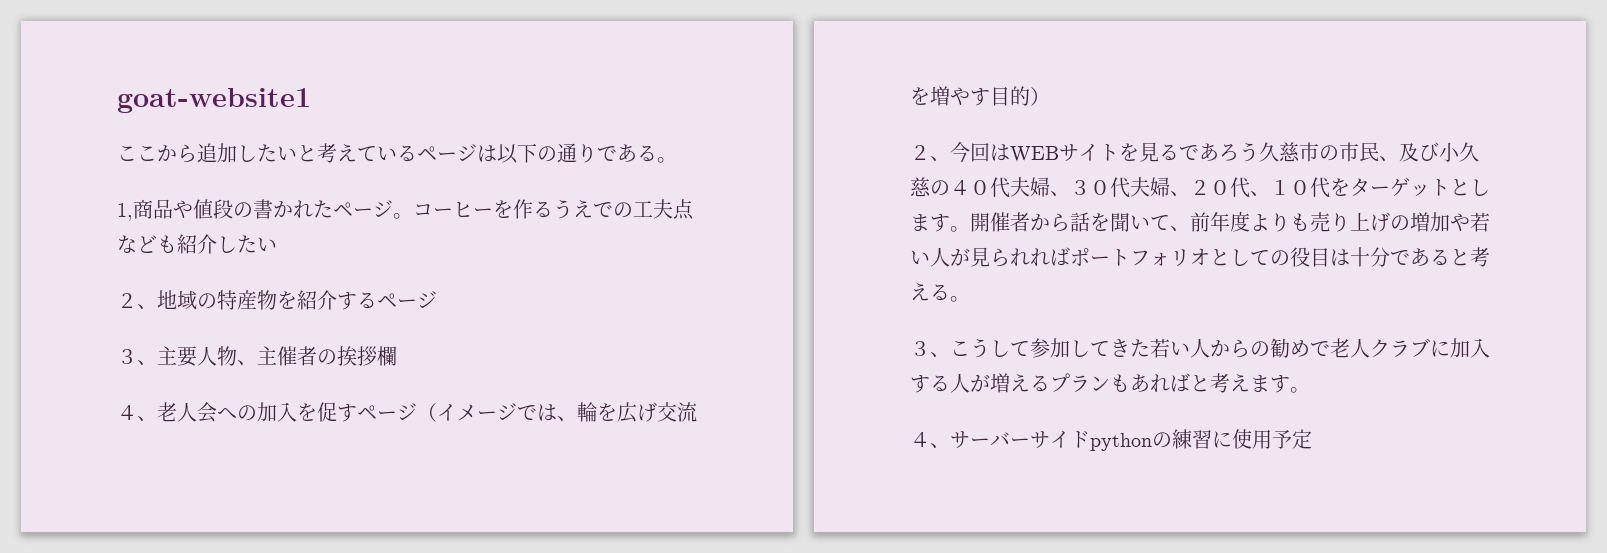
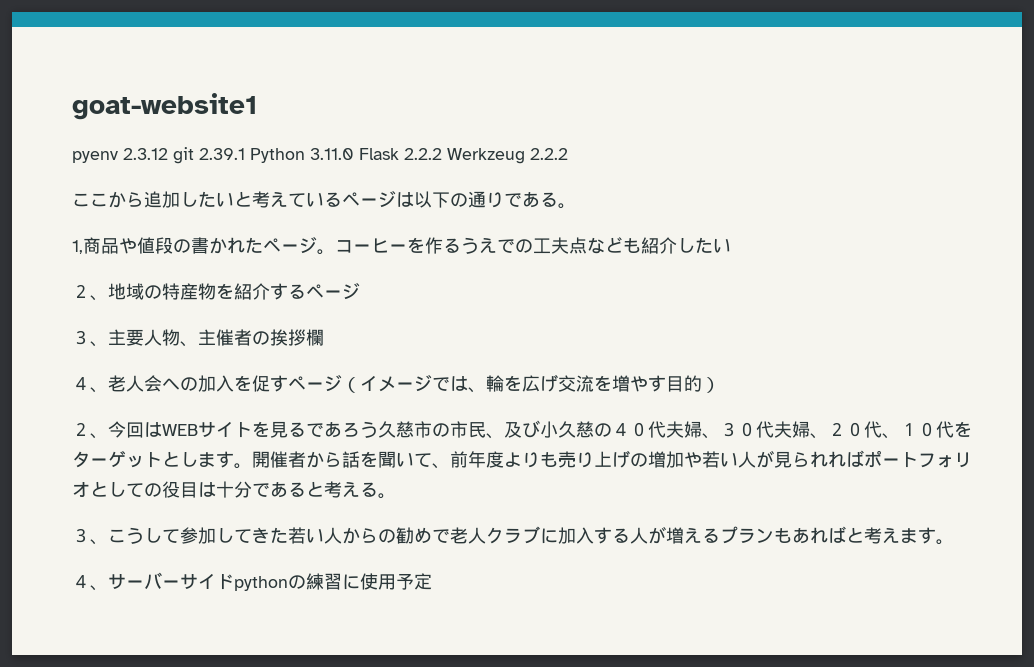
+ pyenv 2.3.12 git 2.39.1 Python 3.11.0 Flask 2.2.2 Werkzeug 2.2.2

